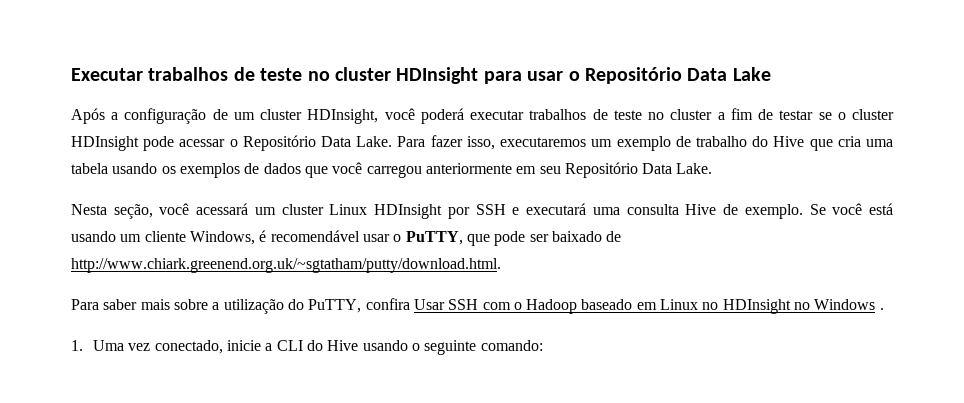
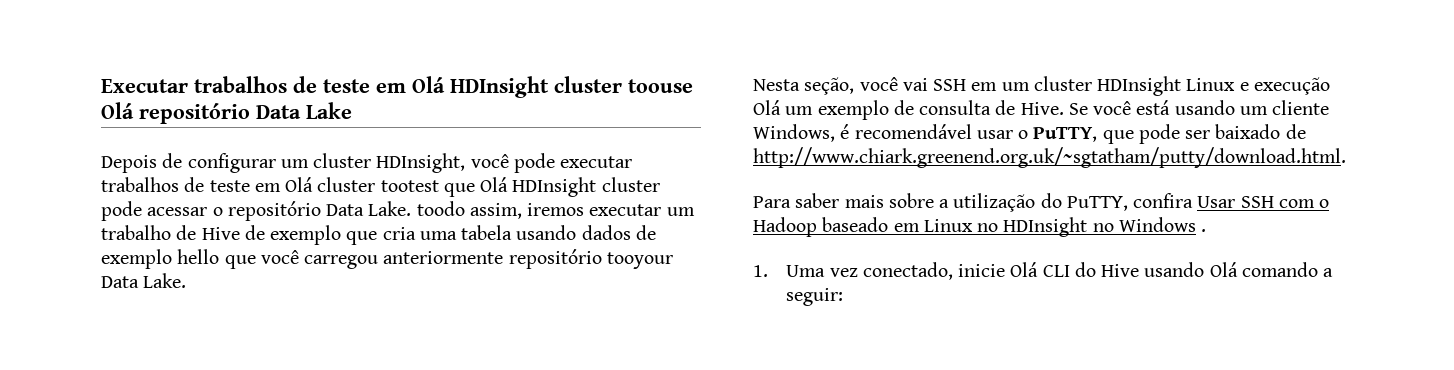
- Executar trabalhos de teste no cluster HDInsight para usar o Repositório Data Lake
- Após a configuração de um cluster HDInsight, você poderá executar trabalhos de teste no cluster a fim de testar se o cluster HDInsight pode acessar o Repositório Data Lake. Para fazer isso, executaremos um exemplo de trabalho do Hive que cria uma tabela usando os exemplos de dados que você carregou anteriormente em seu Repositório Data Lake.
+ Executar trabalhos de teste em Olá HDInsight cluster toouse Olá repositório Data Lake
+ Depois de configurar um cluster HDInsight, você pode executar trabalhos de teste em Olá cluster tootest que Olá HDInsight cluster pode acessar o repositório Data Lake. toodo assim, iremos executar um trabalho de Hive de exemplo que cria uma tabela usando dados de exemplo hello que você carregou anteriormente repositório tooyour Data Lake.
- Nesta seção, você acessará um cluster Linux HDInsight por SSH e executará uma consulta Hive de exemplo.
+ Nesta seção, você vai SSH em um cluster HDInsight Linux e execução Olá um exemplo de consulta de Hive.
- 1. Uma vez conectado, inicie a CLI do Hive usando o seguinte comando:
+ 1. Uma vez conectado, inicie Olá CLI do Hive usando Olá comando a seguir:

